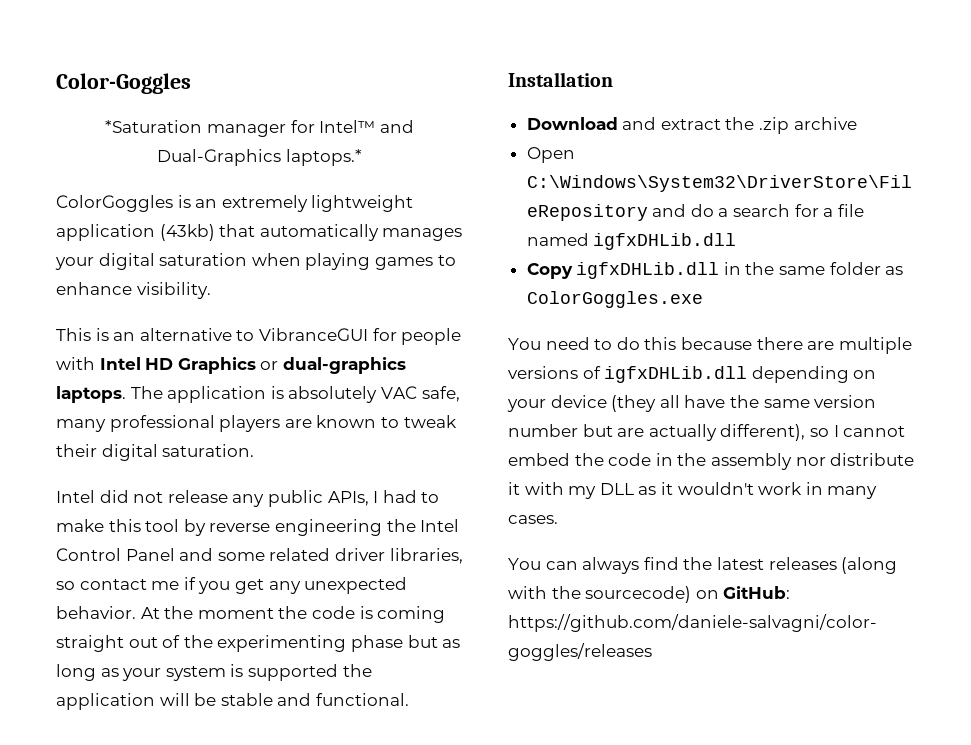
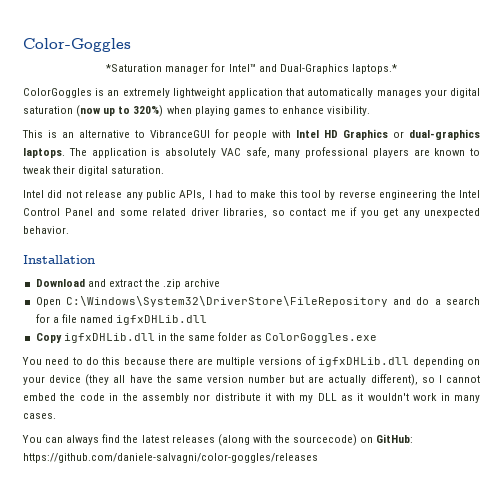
- ColorGoggles is an extremely lightweight application (43kb) that automatically manages your digital saturation when playing games to enhance visibility.
+ ColorGoggles is an extremely lightweight application that automatically manages your digital saturation (now up to 320%) when playing games to enhance visibility.
- At the moment the code is coming straight out of the experimenting phase but as long as your system is supported the application will be stable and functional.

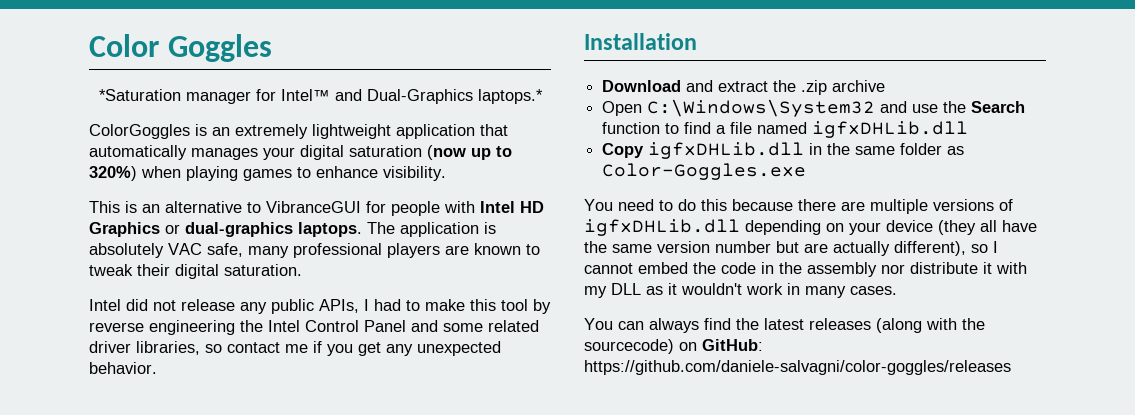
- Color-Goggles
+ Color Goggles
- Open C:\Windows\System32\DriverStore\FileRepository and do a search for a file named igfxDHLib.dll
+ Open C:\Windows\System32 and use the Search function to find a file named igfxDHLib.dll
- Copy igfxDHLib.dll in the same folder as ColorGoggles.exe
+ Copy igfxDHLib.dll in the same folder as Color-Goggles.exe

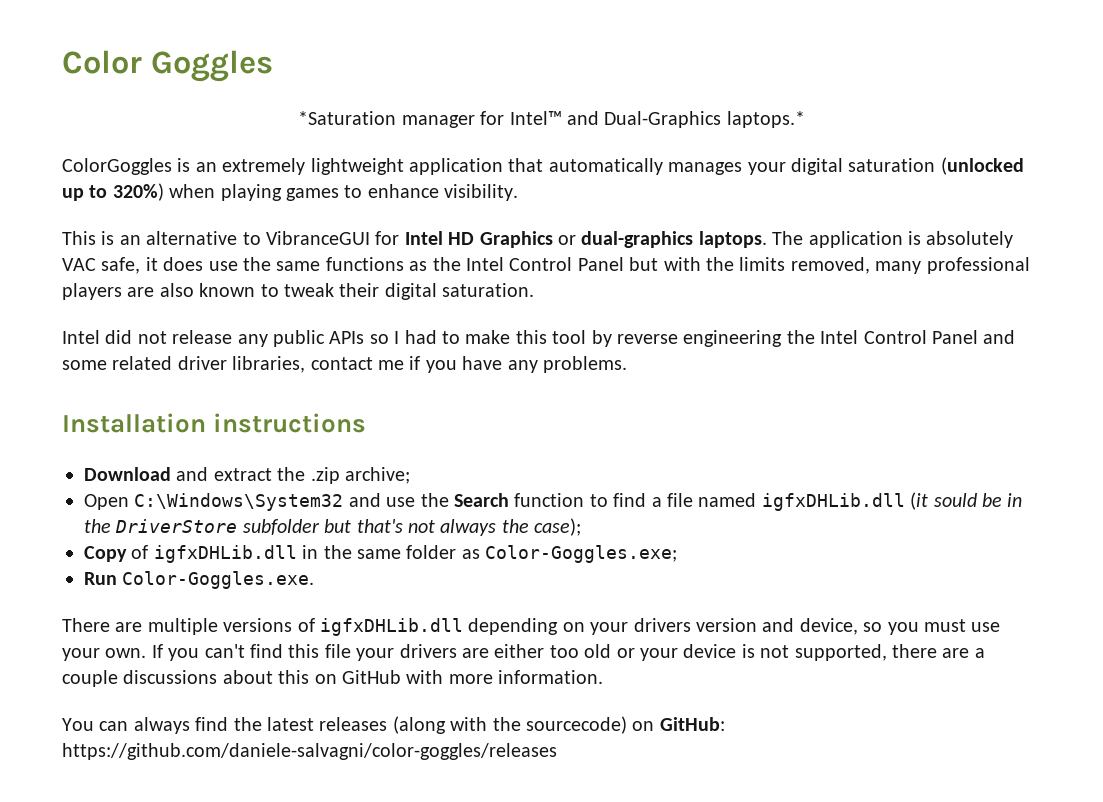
- ColorGoggles is an extremely lightweight application that automatically manages your digital saturation (now up to 320%) when playing games to enhance visibility.
+ ColorGoggles is an extremely lightweight application that automatically manages your digital saturation (unlocked up to 320%) when playing games to enhance visibility.
- This is an alternative to VibranceGUI for people with Intel HD Graphics or dual-graphics laptops.
+ This is an alternative to VibranceGUI for Intel HD Graphics or dual-graphics laptops.
- The application is absolutely VAC safe, many professional players are known to tweak their digital saturation.
+ The application is absolutely VAC safe, it does use the same functions as the Intel Control Panel but with the limits removed, many professional players are also known to tweak their digital saturation.
- Intel did not release any public APIs, I had to make this tool by reverse engineering the Intel Control Panel and some related driver libraries, so contact me if you get any unexpected behavior.
+ Intel did not release any public APIs so I had to make this tool by reverse engineering the Intel Control Panel and some related driver libraries, contact me if you have any problems.
- Installation
+ Installation instructions
- Download and extract the .zip archive
+ Download and extract the .zip archive;
- Open C:\Windows\System32 and use the Search function to find a file named igfxDHLib.dll
+ Open C:\Windows\System32 and use the Search function to find a file named igfxDHLib.dll (it sould be in the DriverStore subfolder but that's not always the case);
- Copy igfxDHLib.dll in the same folder as Color-Goggles.exe
- You need to do this because there are multiple versions of igfxDHLib.dll depending on your device (they all have the same version number but are actually different), so I cannot embed the code in the assembly nor distribute it with my DLL as it wouldn't work in many cases.
+ Copy of igfxDHLib.dll in the same folder as Color-Goggles.exe;
+ Run Color-Goggles.exe.
+ There are multiple versions of igfxDHLib.dll depending on your drivers version and device, so you must use your own. If you can't find this file your drivers are either too old or your device is not supported, there are a couple discussions about this on GitHub with more information.

